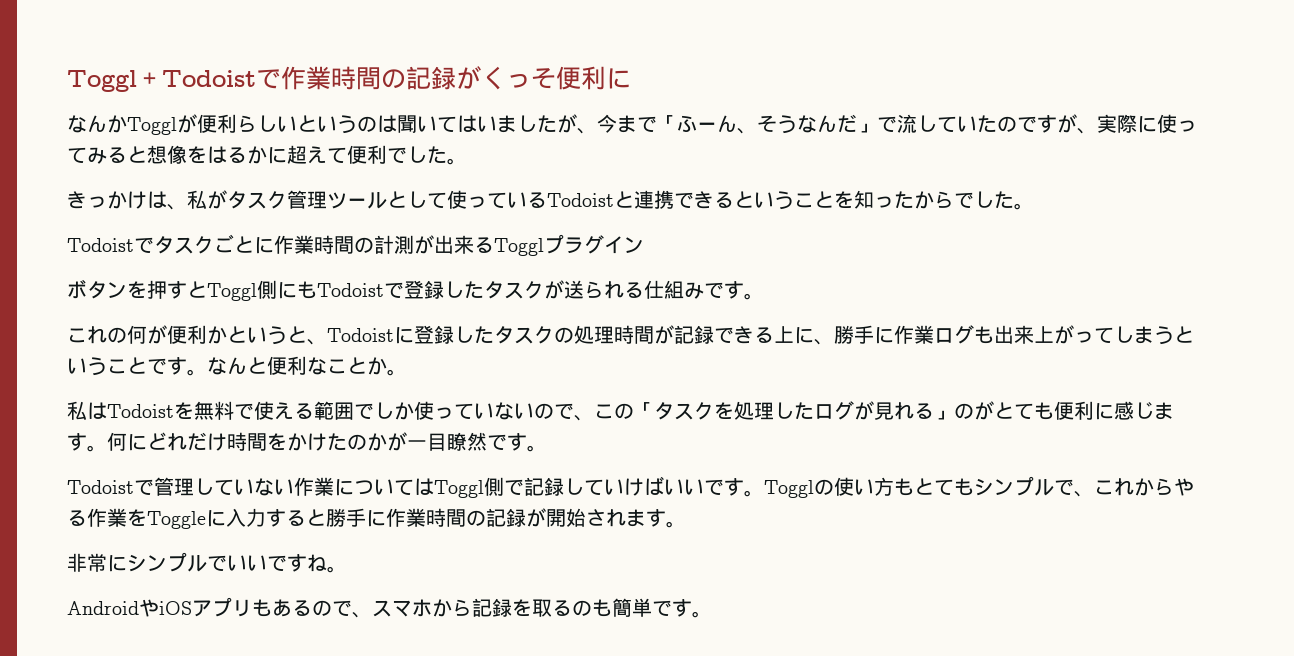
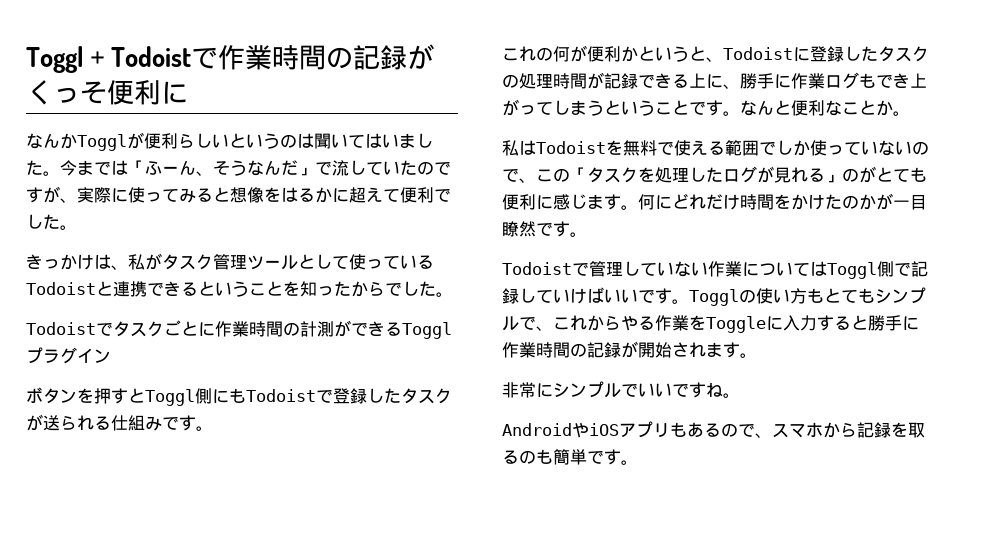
- なんかTogglが便利らしいというのは聞いてはいましたが、今まで「ふーん、そうなんだ」で流していたのですが、実際に使ってみると想像をはるかに超えて便利でした。
+ なんかTogglが便利らしいというのは聞いてはいました。今までは「ふーん、そうなんだ」で流していたのですが、実際に使ってみると想像をはるかに超えて便利でした。
- Todoistでタスクごとに作業時間の計測が出来るTogglプラグイン
+ Todoistでタスクごとに作業時間の計測ができるTogglプラグイン
- これの何が便利かというと、Todoistに登録したタスクの処理時間が記録できる上に、勝手に作業ログも出来上がってしまうということです。
+ これの何が便利かというと、Todoistに登録したタスクの処理時間が記録できる上に、勝手に作業ログもでき上がってしまうということです。

